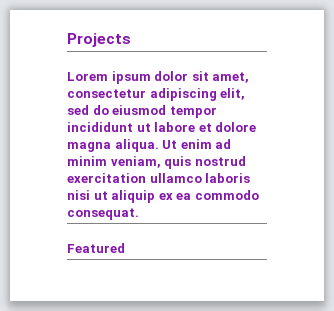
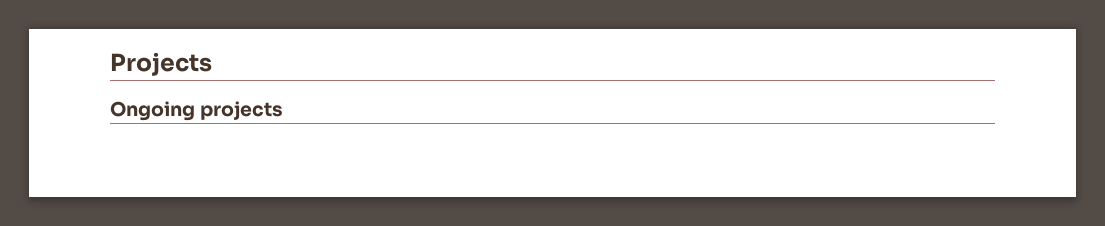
- Lorem ipsum dolor sit amet, consectetur adipiscing elit, sed do eiusmod tempor incididunt ut labore et dolore magna aliqua. Ut enim ad minim veniam, quis nostrud exercitation ullamco laboris nisi ut aliquip ex ea commodo consequat.
- Featured
+ Ongoing projects

